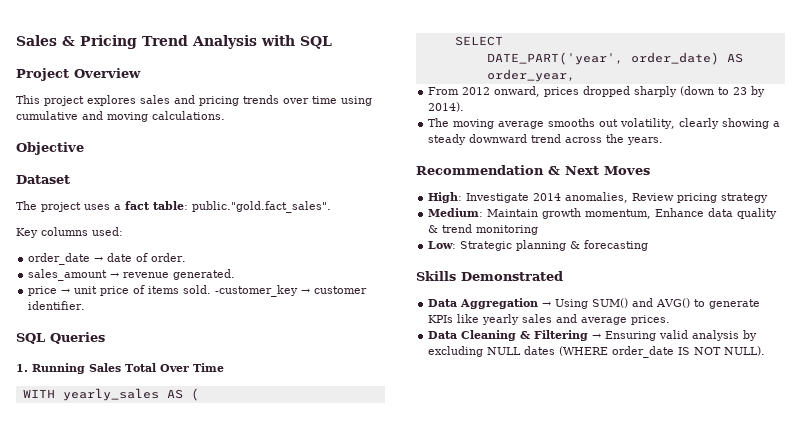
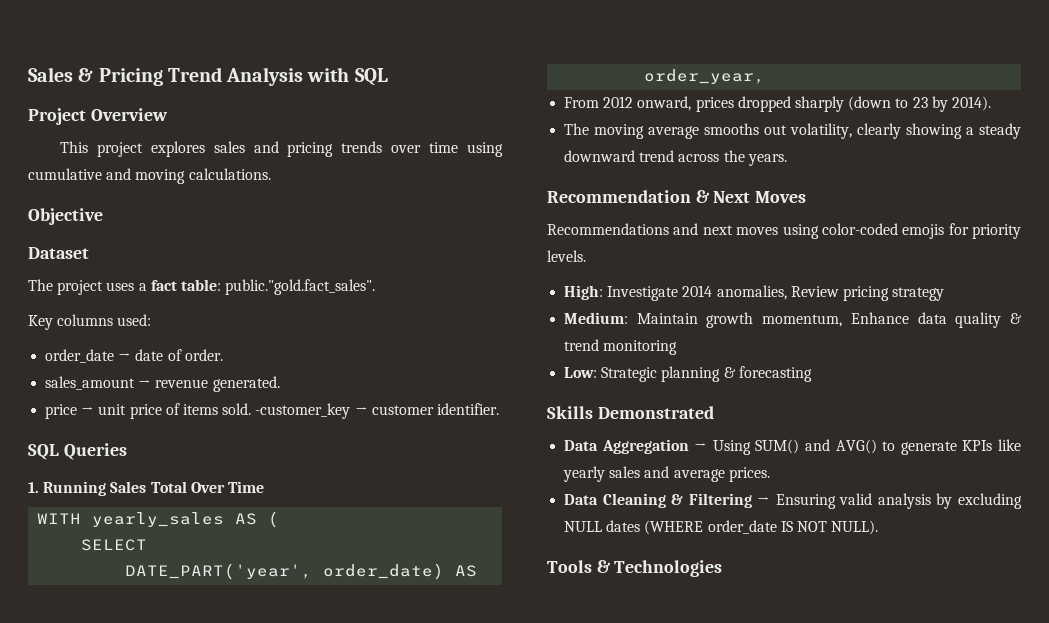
+ Recommendations and next moves using color-coded emojis for priority levels.
+ Tools & Technologies

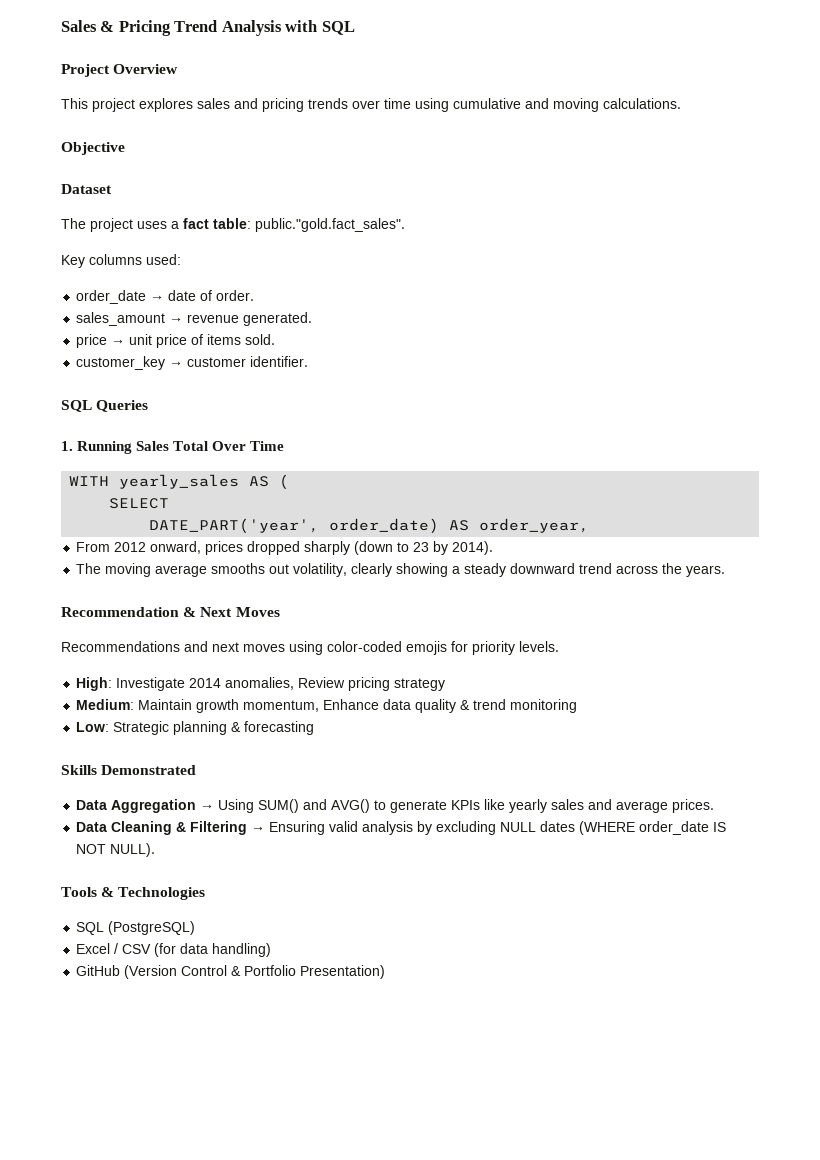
- price → unit price of items sold. -customer_key → customer identifier.
+ price → unit price of items sold.
+ customer_key → customer identifier.
+ SQL (PostgreSQL)
+ Excel / CSV (for data handling)
+ GitHub (Version Control & Portfolio Presentation)

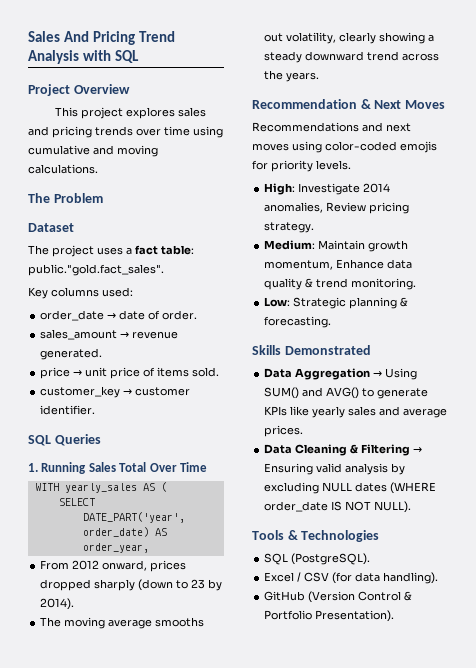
- Sales & Pricing Trend Analysis with SQL
+ Sales And Pricing Trend Analysis with SQL
- Objective
+ The Problem
- High: Investigate 2014 anomalies, Review pricing strategy
+ High: Investigate 2014 anomalies, Review pricing strategy.
- Medium: Maintain growth momentum, Enhance data quality & trend monitoring
+ Medium: Maintain growth momentum, Enhance data quality & trend monitoring.
- Low: Strategic planning & forecasting
+ Low: Strategic planning & forecasting.
- SQL (PostgreSQL)
+ SQL (PostgreSQL).
- Excel / CSV (for data handling)
+ Excel / CSV (for data handling).
- GitHub (Version Control & Portfolio Presentation)
+ GitHub (Version Control & Portfolio Presentation).

